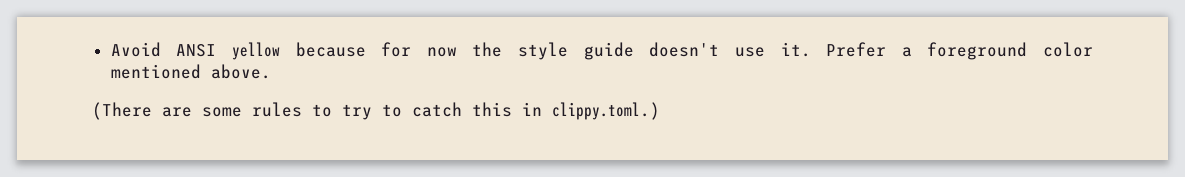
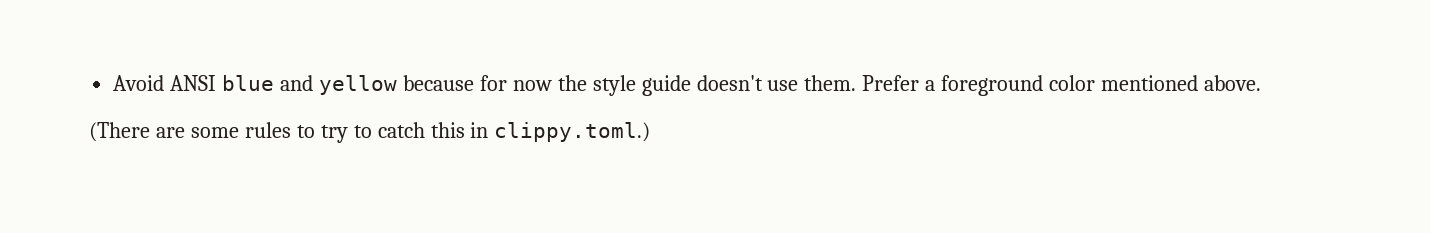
- Avoid ANSI yellow because for now the style guide doesn't use it.
+ Avoid ANSI blue and yellow because for now the style guide doesn't use them.

